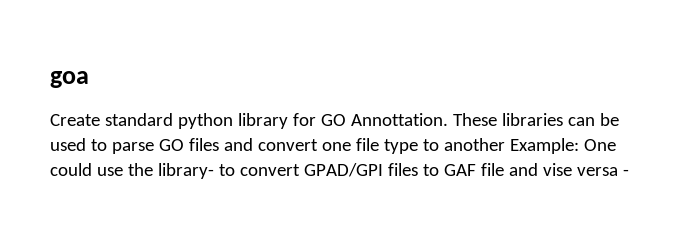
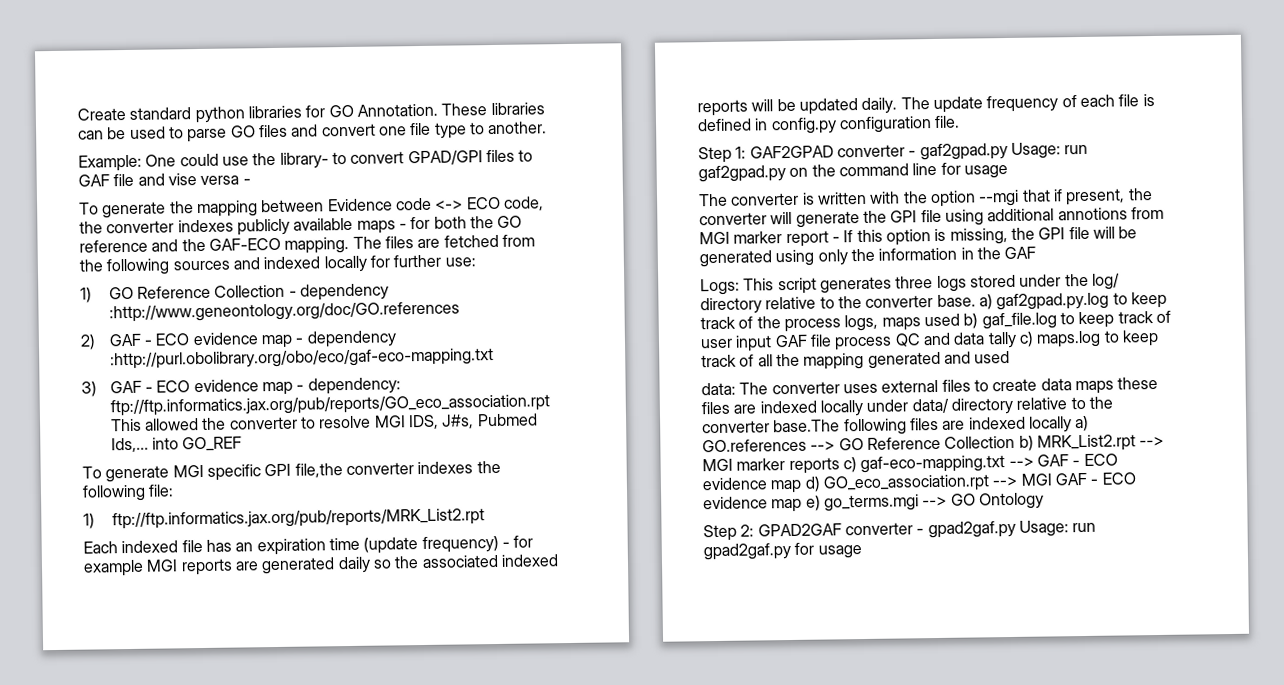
- goa
- Create standard python library for GO Annottation.
+ Create standard python libraries for GO Annotation.
- These libraries can be used to parse GO files and convert one file type to another Example: One could use the library- to convert GPAD/GPI files to GAF file and vise versa -
+ These libraries can be used to parse GO files and convert one file type to another.
+ Example: One could use the library- to convert GPAD/GPI files to GAF file and vise versa -
+ To generate the mapping between Evidence code <-> ECO code, the converter indexes publicly available maps - for both the GO reference and the GAF-ECO mapping. The files are fetched from the following sources and indexed locally for further use:
+ 1) GO Reference Collection - dependency :http://www.geneontology.org/doc/GO.references
+ 2) GAF - ECO evidence map - dependency :http://purl.obolibrary.org/obo/eco/gaf-eco-mapping.txt
+ 3) GAF - ECO evidence map - dependency: ftp://ftp.informatics.jax.org/pub/reports/GO_eco_association.rpt This allowed the converter to resolve MGI IDS, J#s, Pubmed Ids,... into GO_REF
+ To generate MGI specific GPI file,the converter indexes the following file:
+ 1) ftp://ftp.informatics.jax.org/pub/reports/MRK_List2.rpt
+ Each indexed file has an expiration time (update frequency) - for example MGI reports are generated daily so the associated indexed reports will be updated daily. The update frequency of each file is defined in config.py configuration file.
+ Step 1: GAF2GPAD converter - gaf2gpad.py Usage: run gaf2gpad.py on the command line for usage
+ The converter is written with the option --mgi that if present, the converter will generate the GPI file using additional annotions from MGI marker report - If this option is missing, the GPI file will be generated using only the information in the GAF
+ Logs: This script generates three logs stored under the log/ directory relative to the converter base. a) gaf2gpad.py.log to keep track of the process logs, maps used b) gaf_file.log to keep track of user input GAF file process QC and data tally c) maps.log to keep track of all the mapping generated and used
+ data: The converter uses external files to create data maps these files are indexed locally under data/ directory relative to the converter base.The following files are indexed locally a) GO.references --> GO Reference Collection b) MRK_List2.rpt --> MGI marker reports c) gaf-eco-mapping.txt --> GAF - ECO evidence map d) GO_eco_association.rpt --> MGI GAF - ECO evidence map e) go_terms.mgi --> GO Ontology
+ Step 2: GPAD2GAF converter - gpad2gaf.py Usage: run gpad2gaf.py for usage

